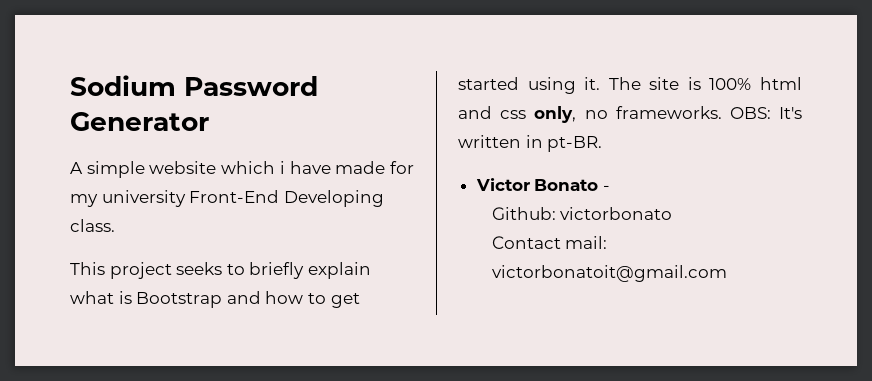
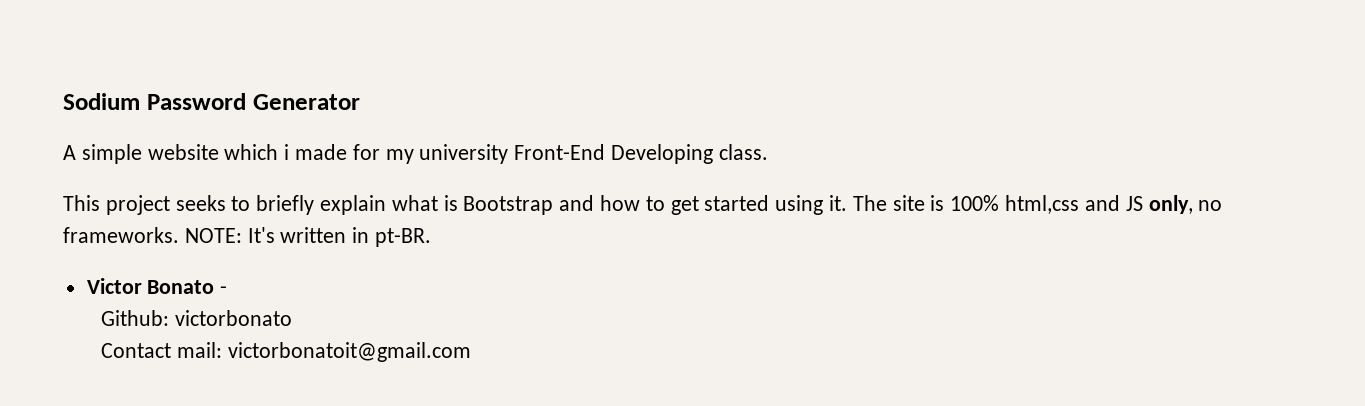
- A simple website which i have made for my university Front-End Developing class.
+ A simple website which i made for my university Front-End Developing class.
- The site is 100% html and css only, no frameworks.
+ The site is 100% html,css and JS only, no frameworks.
- OBS: It's written in pt-BR.
+ NOTE: It's written in pt-BR.

